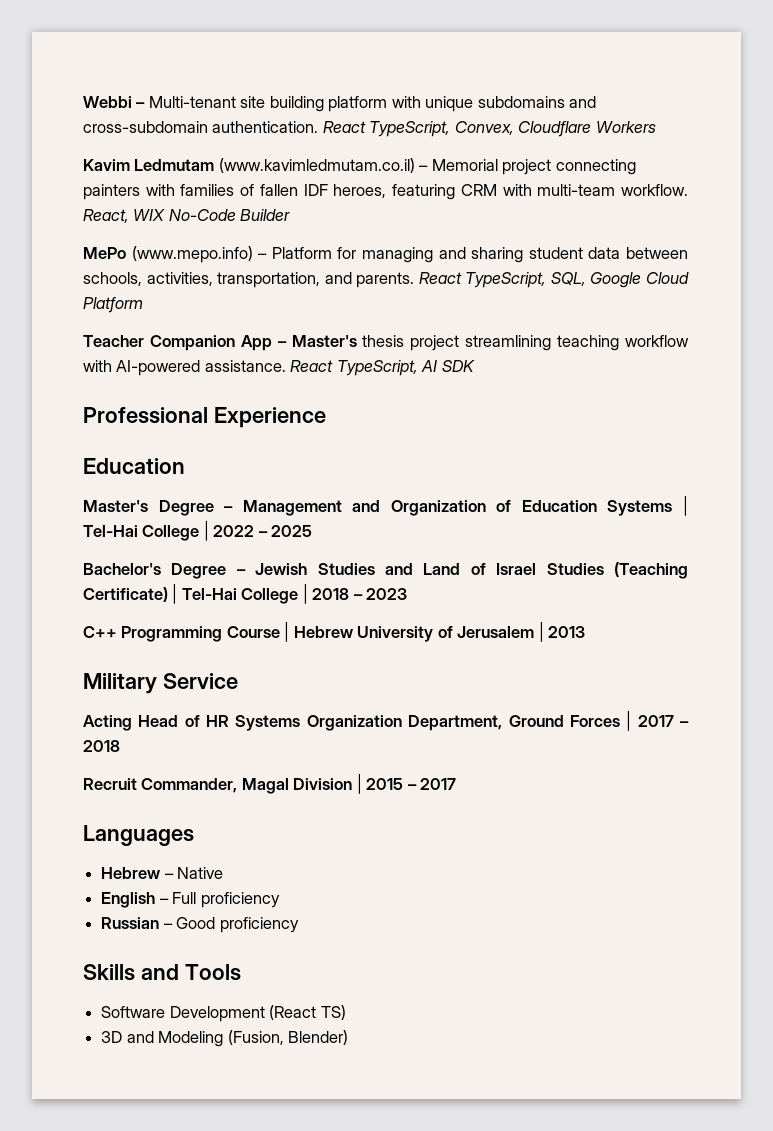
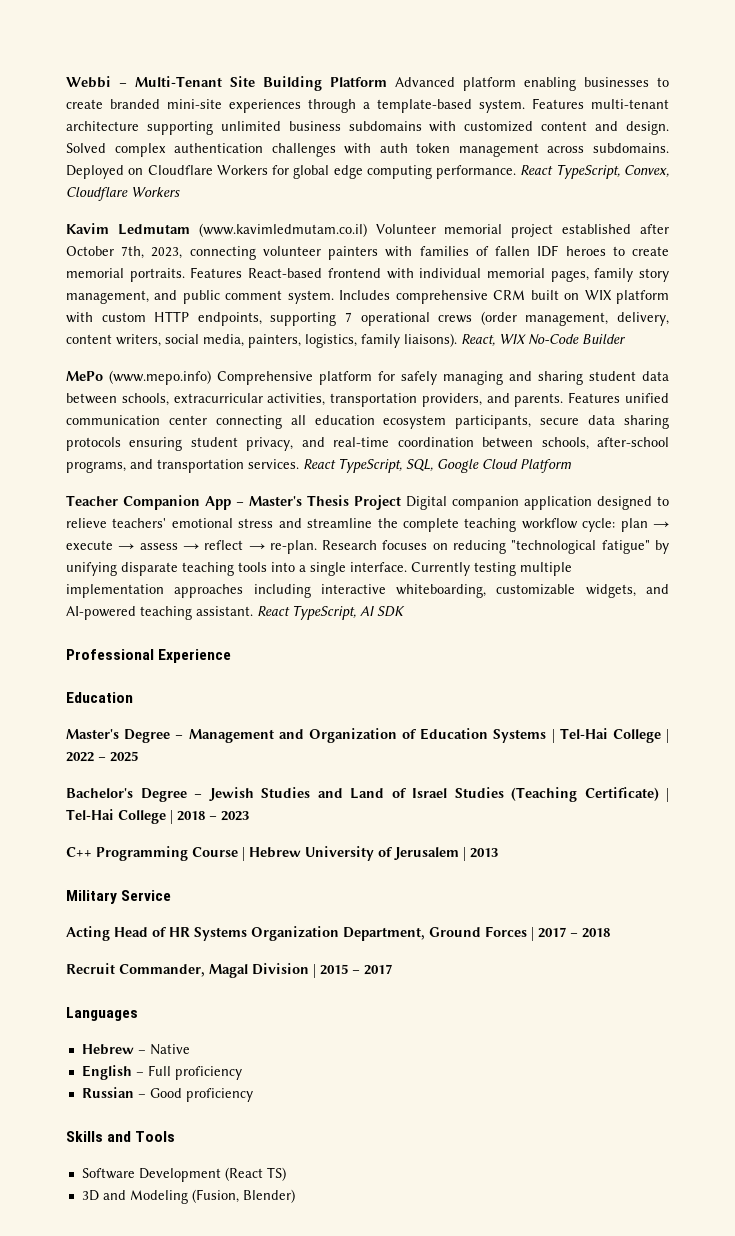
- Webbi – Multi-tenant site building platform with unique subdomains and cross-subdomain authentication.
+ Webbi – Multi-Tenant Site Building Platform Advanced platform enabling businesses to create branded mini-site experiences through a template-based system. Features multi-tenant architecture supporting unlimited business subdomains with customized content and design. Solved complex authentication challenges with auth token management across subdomains. Deployed on Cloudflare Workers for global edge computing performance.
- Kavim Ledmutam (www.kavimledmutam.co.il) – Memorial project connecting painters with families of fallen IDF heroes, featuring CRM with multi-team workflow.
+ Kavim Ledmutam (www.kavimledmutam.co.il) Volunteer memorial project established after October 7th, 2023, connecting volunteer painters with families of fallen IDF heroes to create memorial portraits. Features React-based frontend with individual memorial pages, family story management, and public comment system. Includes comprehensive CRM built on WIX platform with custom HTTP endpoints, supporting 7 operational crews (order management, delivery, content writers, social media, painters, logistics, family liaisons).
- MePo (www.mepo.info) – Platform for managing and sharing student data between schools, activities, transportation, and parents.
+ MePo (www.mepo.info) Comprehensive platform for safely managing and sharing student data between schools, extracurricular activities, transportation providers, and parents. Features unified communication center connecting all education ecosystem participants, secure data sharing protocols ensuring student privacy, and real-time coordination between schools, after-school programs, and transportation services.
- Teacher Companion App – Master's thesis project streamlining teaching workflow with AI-powered assistance.
+ Teacher Companion App – Master's Thesis Project Digital companion application designed to relieve teachers' emotional stress and streamline the complete teaching workflow cycle: plan → execute → assess → reflect → re-plan. Research focuses on reducing "technological fatigue" by unifying disparate teaching tools into a single interface. Currently testing multiple implementation approaches including interactive whiteboarding, customizable widgets, and AI-powered teaching assistant.

